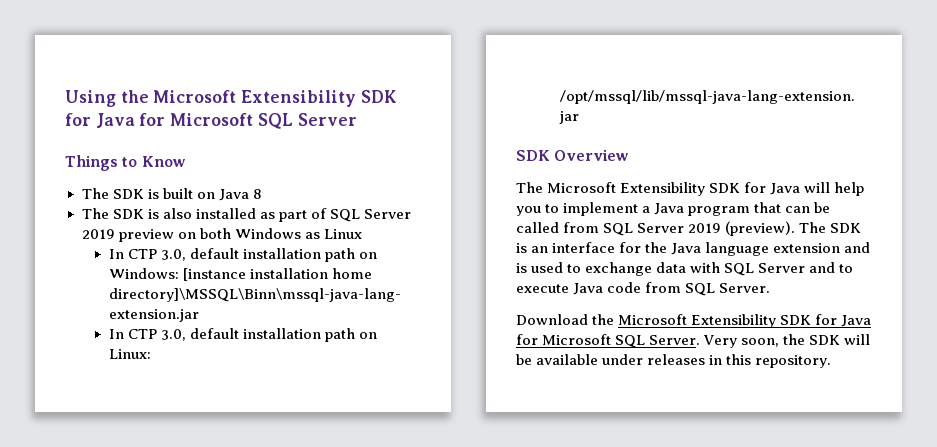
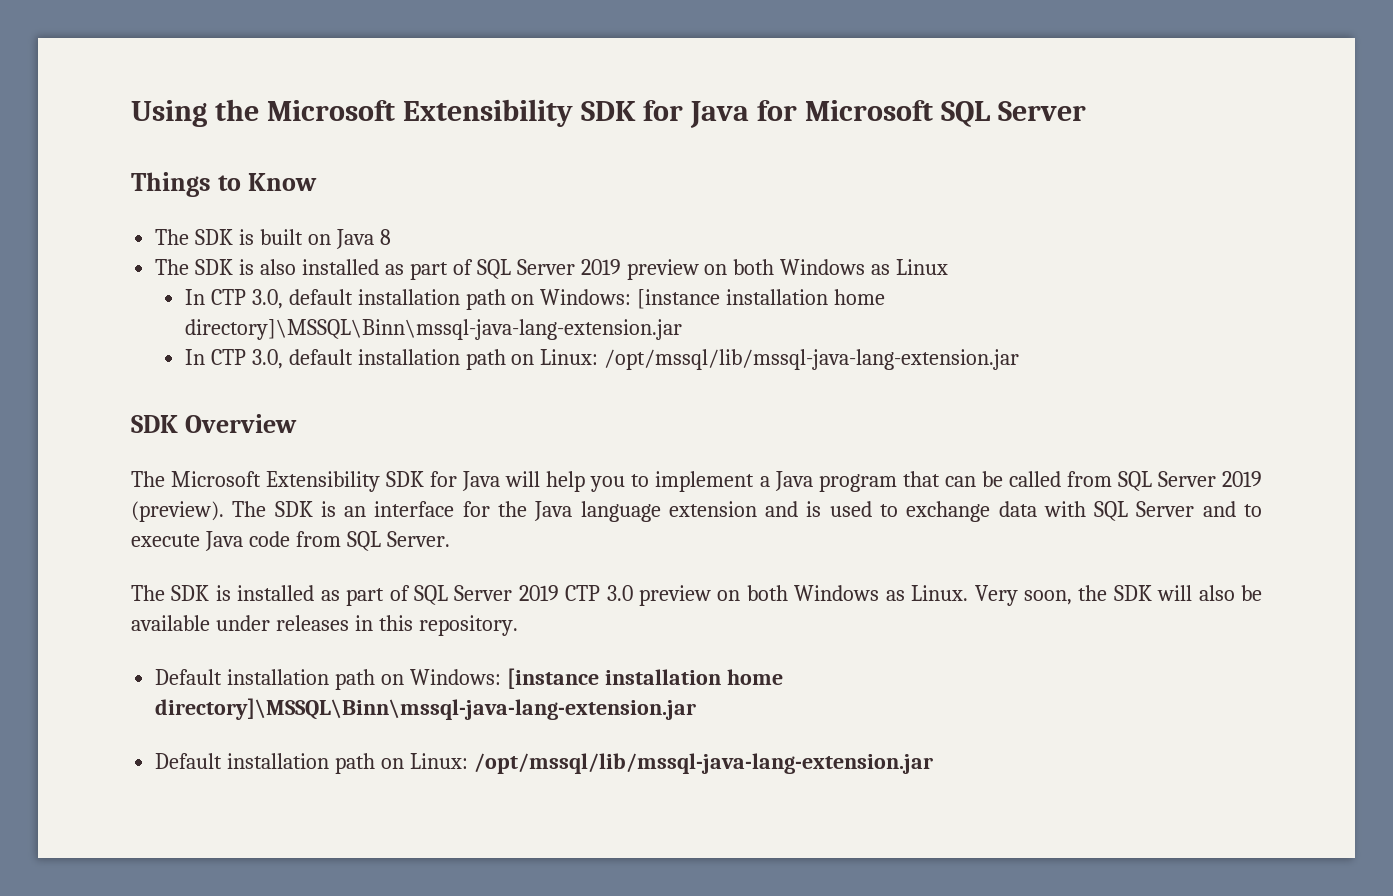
- Download the Microsoft Extensibility SDK for Java for Microsoft SQL Server.
+ The SDK is installed as part of SQL Server 2019 CTP 3.0 preview on both Windows as Linux.
- Very soon, the SDK will be available under releases in this repository.
+ Very soon, the SDK will also be available under releases in this repository.
+ Default installation path on Windows: [instance installation home directory]\MSSQL\Binn\mssql-java-lang-extension.jar
+ Default installation path on Linux: /opt/mssql/lib/mssql-java-lang-extension.jar

